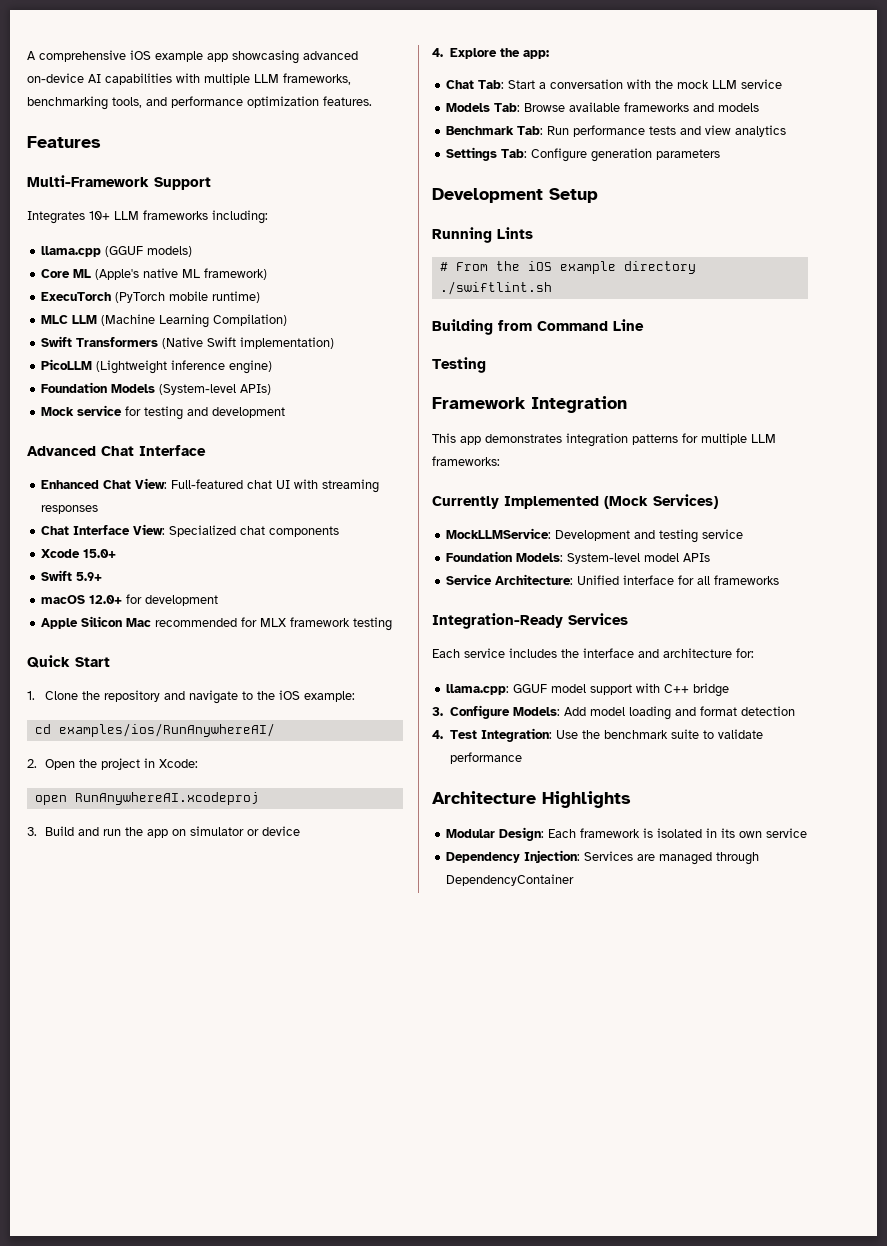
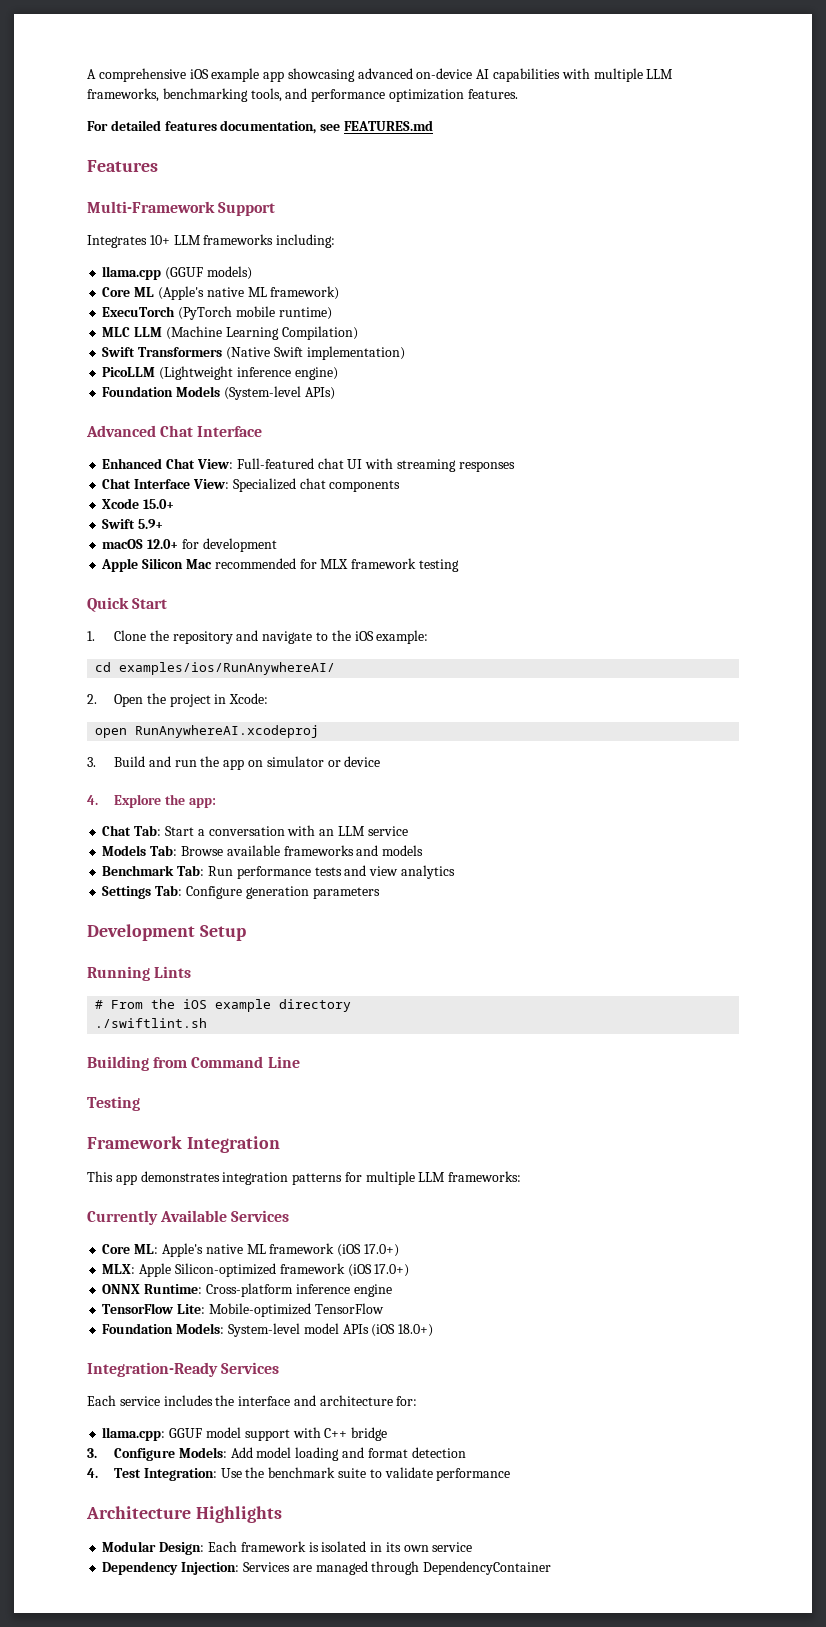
+ For detailed features documentation, see FEATURES.md
- Mock service for testing and development
- Chat Tab: Start a conversation with the mock LLM service
+ Chat Tab: Start a conversation with an LLM service
- Currently Implemented (Mock Services)
- MockLLMService: Development and testing service
+ Currently Available Services
+ Core ML: Apple's native ML framework (iOS 17.0+)
+ MLX: Apple Silicon-optimized framework (iOS 17.0+)
+ ONNX Runtime: Cross-platform inference engine
+ TensorFlow Lite: Mobile-optimized TensorFlow
- Foundation Models: System-level model APIs
- Service Architecture: Unified interface for all frameworks
+ Foundation Models: System-level model APIs (iOS 18.0+)

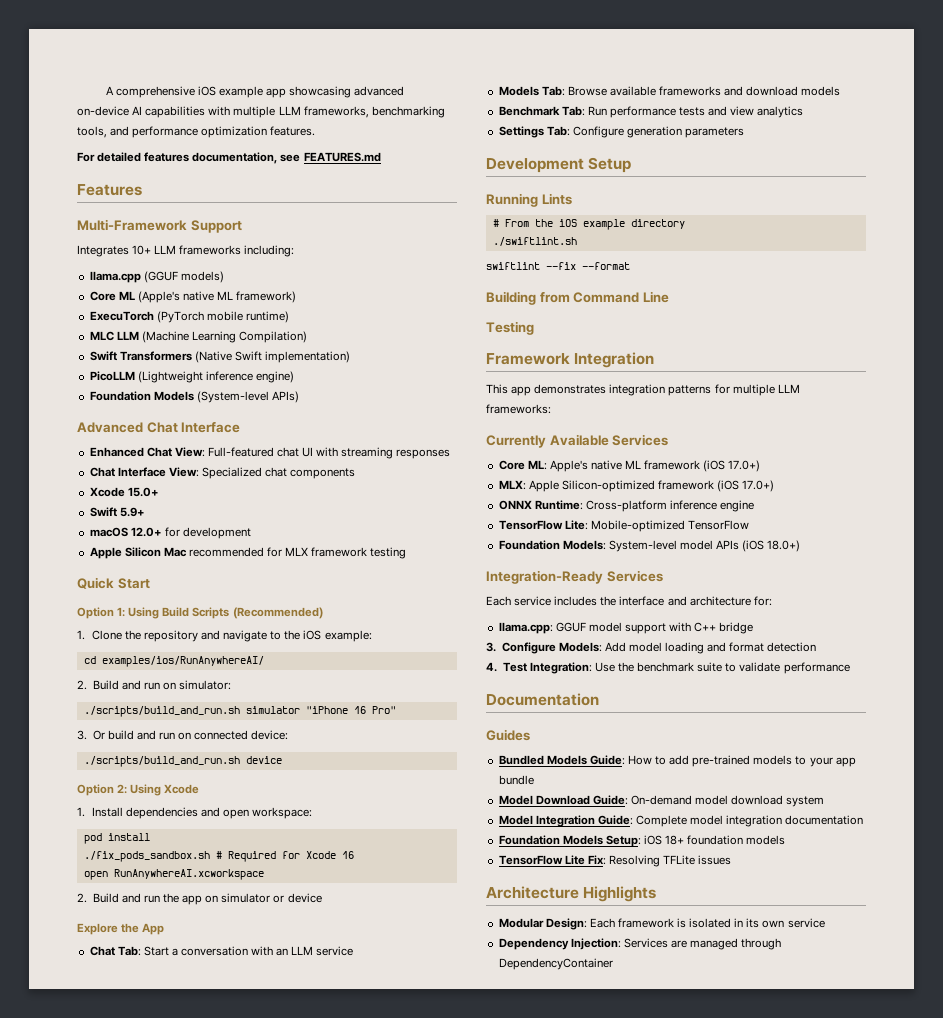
+ Option 1: Using Build Scripts (Recommended)
- 2. Open the project in Xcode:
- open RunAnywhereAI.xcodeproj
- 3. Build and run the app on simulator or device
+ 2. Build and run on simulator:
+ ./scripts/build_and_run.sh simulator "iPhone 16 Pro"
+ 3. Or build and run on connected device:
+ ./scripts/build_and_run.sh device
+ Option 2: Using Xcode
+ 1. Install dependencies and open workspace:
+ pod install
+ ./fix_pods_sandbox.sh # Required for Xcode 16
+ open RunAnywhereAI.xcworkspace
+ 2. Build and run the app on simulator or device
- 4. Explore the app:
+ Explore the App
- Models Tab: Browse available frameworks and models
+ Models Tab: Browse available frameworks and download models
+ swiftlint --fix --format
+ Documentation
+ Guides
+ Bundled Models Guide: How to add pre-trained models to your app bundle
+ Model Download Guide: On-demand model download system
+ Model Integration Guide: Complete model integration documentation
+ Foundation Models Setup: iOS 18+ foundation models
+ TensorFlow Lite Fix: Resolving TFLite issues

